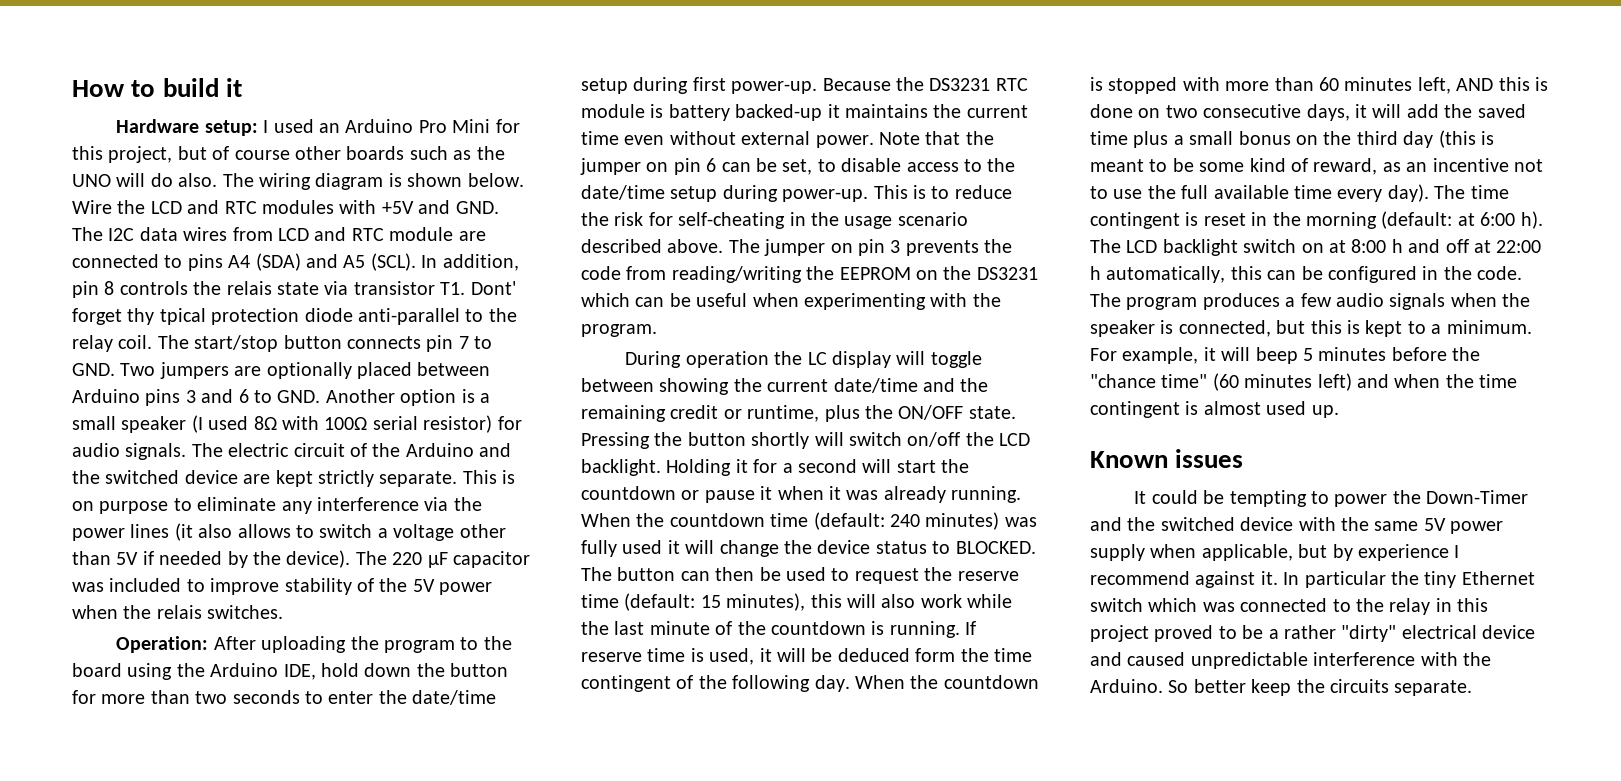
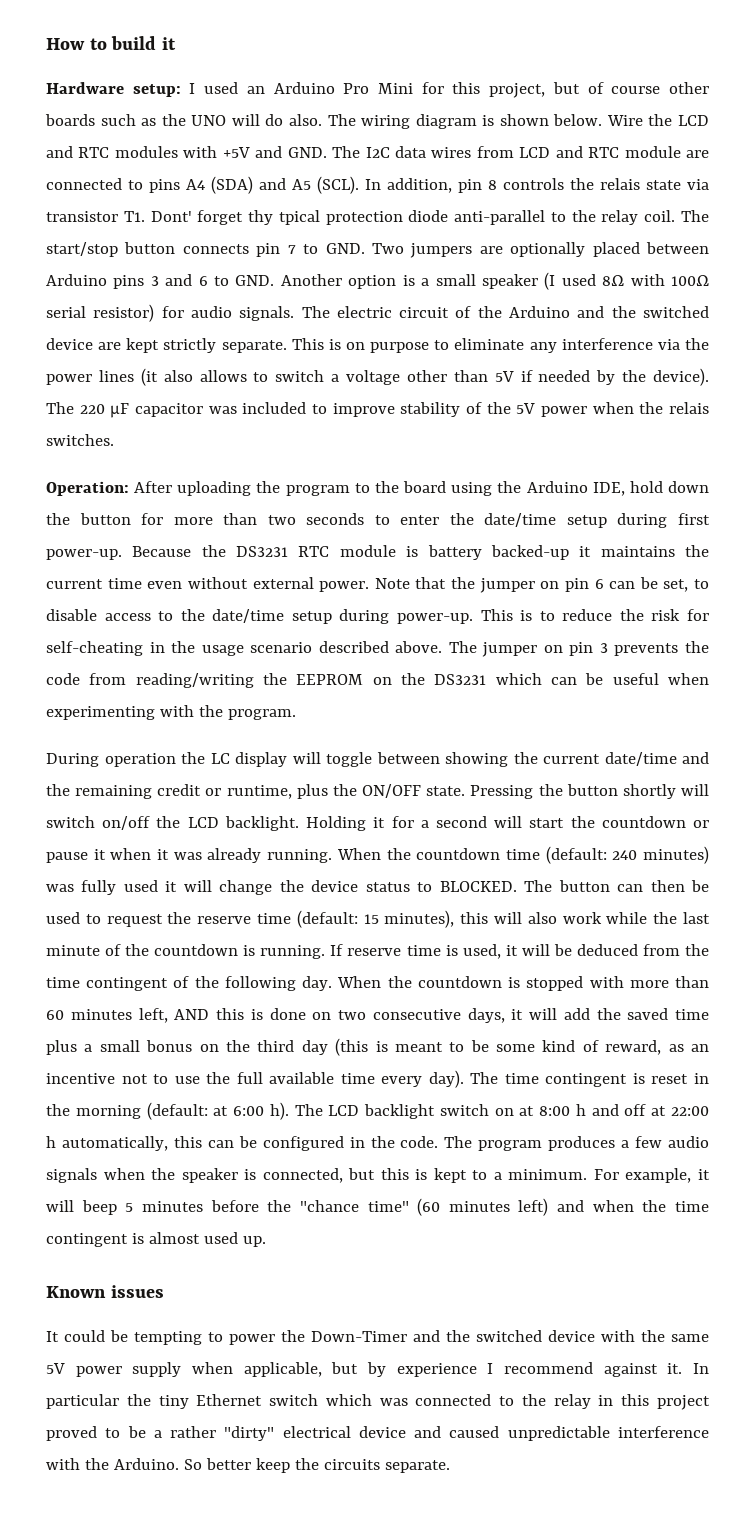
- If reserve time is used, it will be deduced form the time contingent of the following day.
+ If reserve time is used, it will be deduced from the time contingent of the following day.

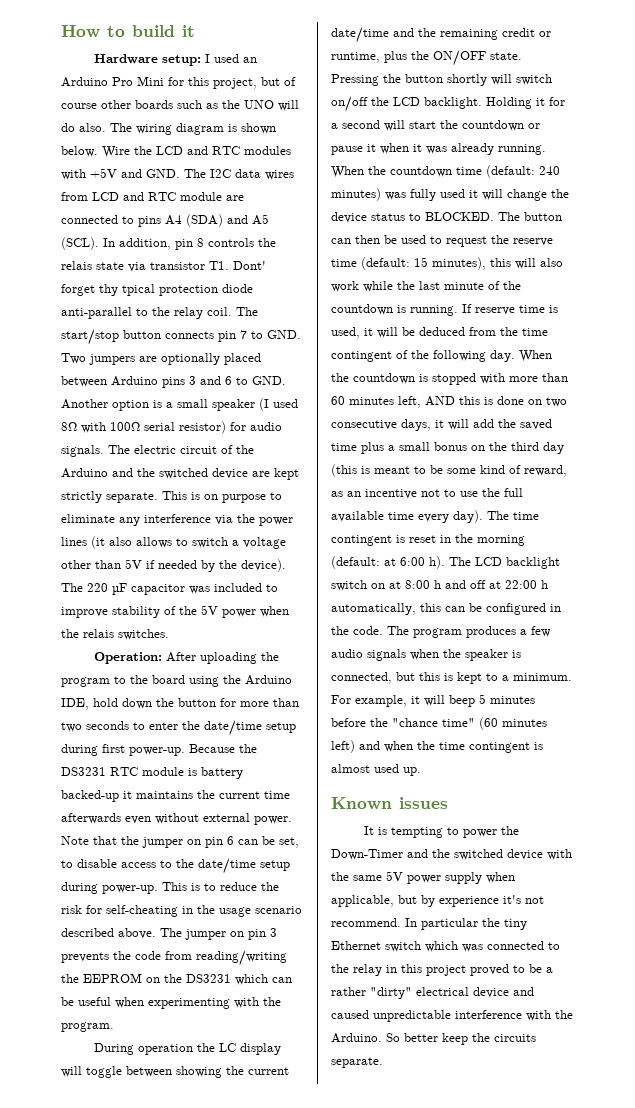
- Because the DS3231 RTC module is battery backed-up it maintains the current time even without external power.
+ Because the DS3231 RTC module is battery backed-up it maintains the current time afterwards even without external power.
- It could be tempting to power the Down-Timer and the switched device with the same 5V power supply when applicable, but by experience I recommend against it.
+ It is tempting to power the Down-Timer and the switched device with the same 5V power supply when applicable, but by experience it's not recommend.

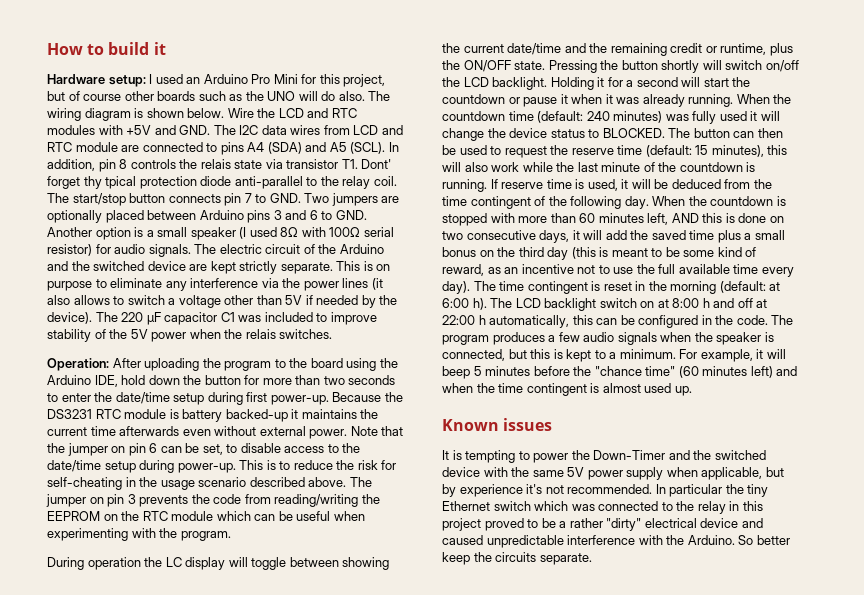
- The 220 µF capacitor was included to improve stability of the 5V power when the relais switches.
+ The 220 µF capacitor C1 was included to improve stability of the 5V power when the relais switches.
- The jumper on pin 3 prevents the code from reading/writing the EEPROM on the DS3231 which can be useful when experimenting with the program.
+ The jumper on pin 3 prevents the code from reading/writing the EEPROM on the RTC module which can be useful when experimenting with the program.
- It is tempting to power the Down-Timer and the switched device with the same 5V power supply when applicable, but by experience it's not recommend.
+ It is tempting to power the Down-Timer and the switched device with the same 5V power supply when applicable, but by experience it's not recommended.

